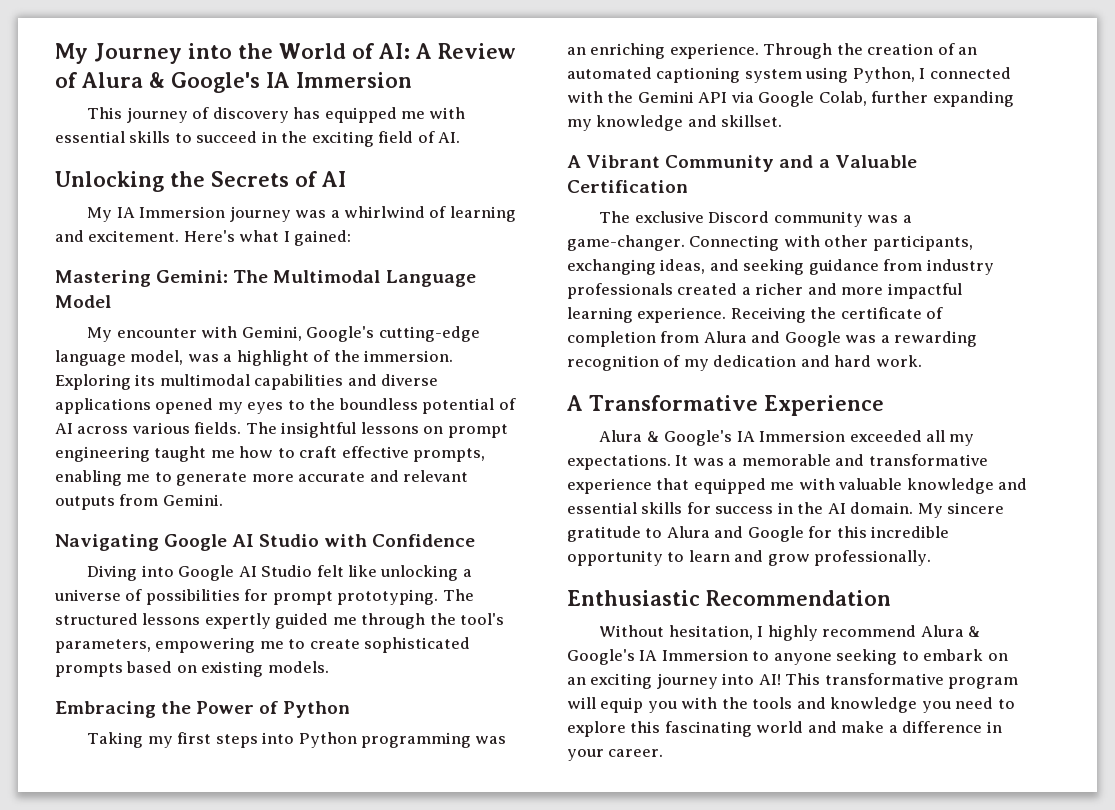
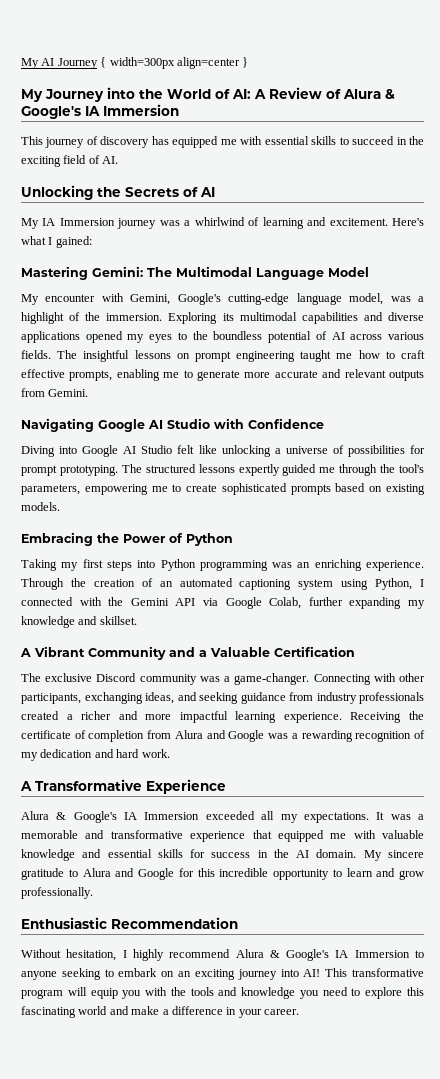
+ My AI Journey { width=300px align=center }

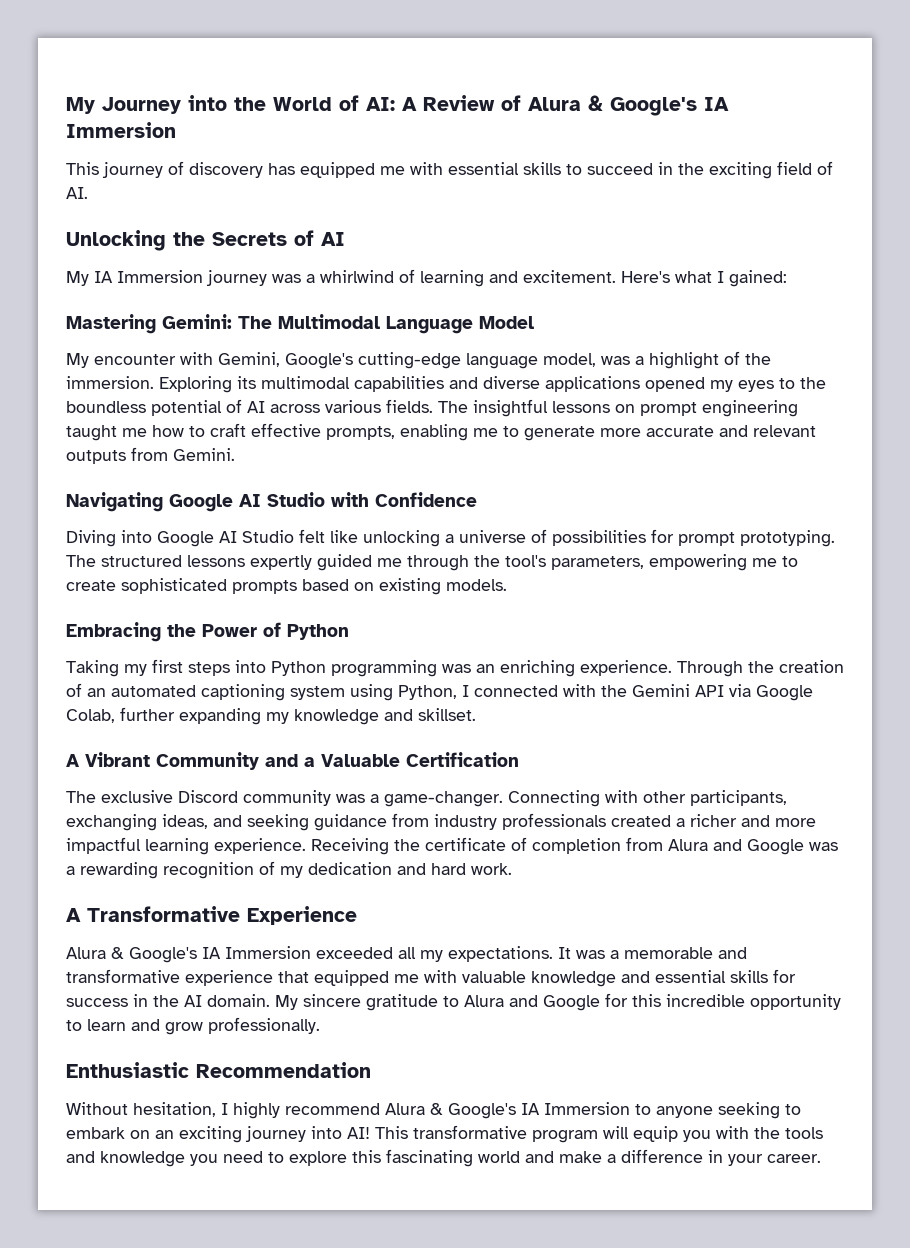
- My AI Journey { width=300px align=center }

